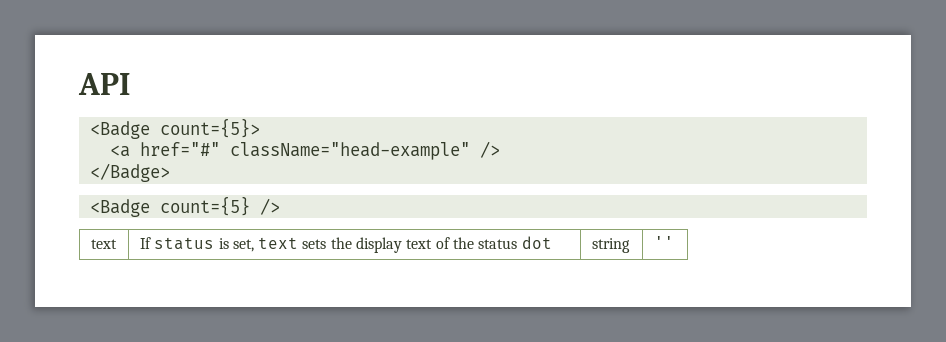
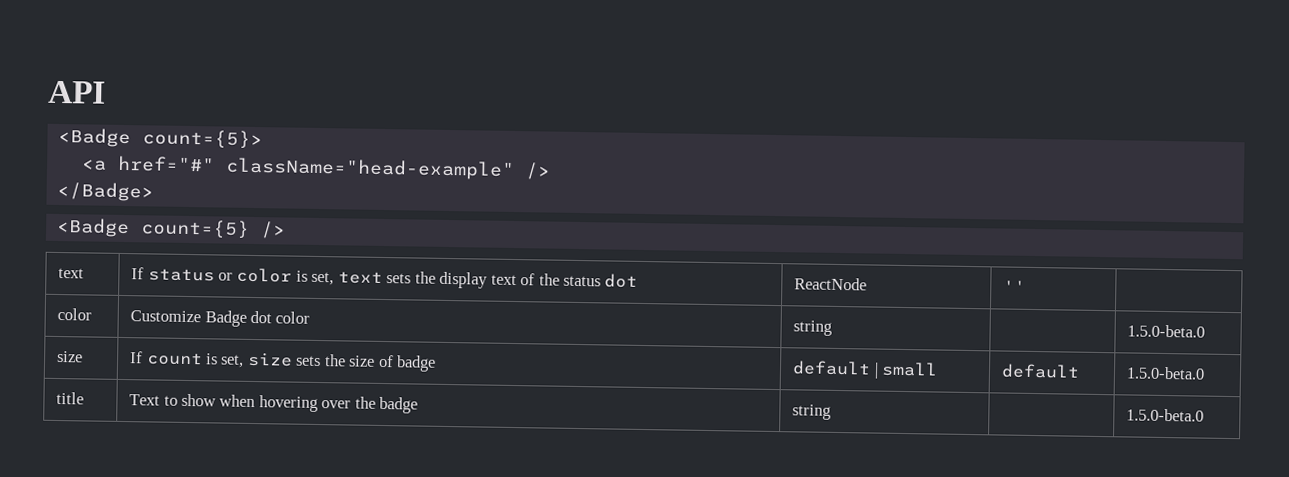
- text | If status is set, text sets the display text of the status dot | string | ''
+ text | If status or color is set, text sets the display text of the status dot | ReactNode | '' |
+ color | Customize Badge dot color | string | | 1.5.0-beta.0
+ size | If count is set, size sets the size of badge | default | small | default | 1.5.0-beta.0
+ title | Text to show when hovering over the badge | string | | 1.5.0-beta.0

